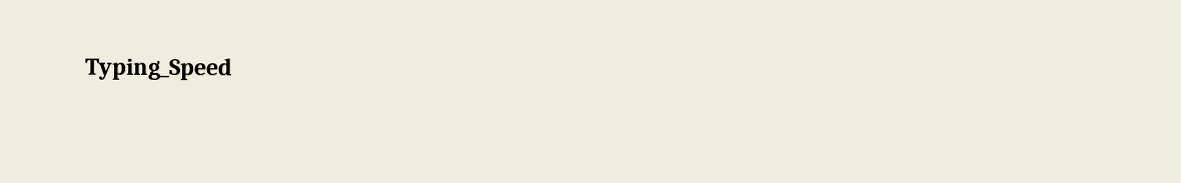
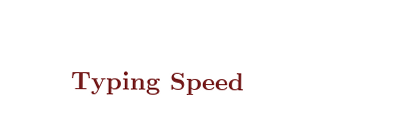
- Typing_Speed
+ Typing Speed

